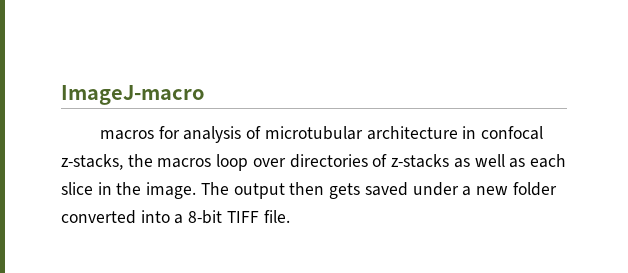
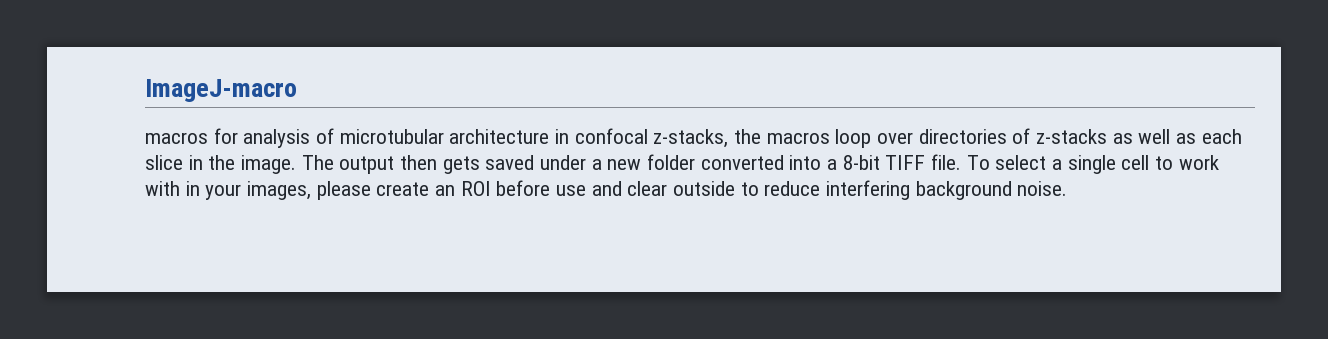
+ To select a single cell to work with in your images, please create an ROI before use and clear outside to reduce interfering background noise.

